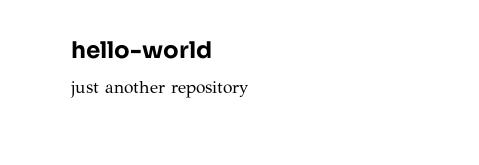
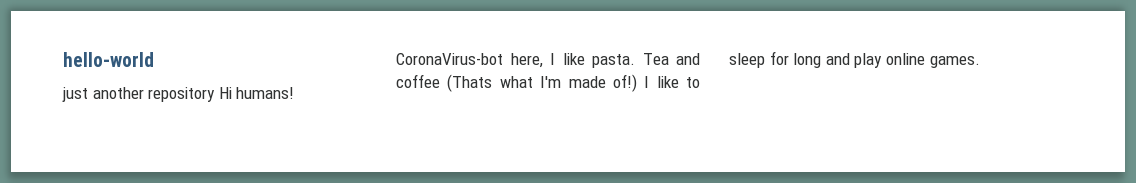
- just another repository
+ just another repository Hi humans! CoronaVirus-bot here, I like pasta. Tea and coffee (Thats what I'm made of!) I like to sleep for long and play online games.

